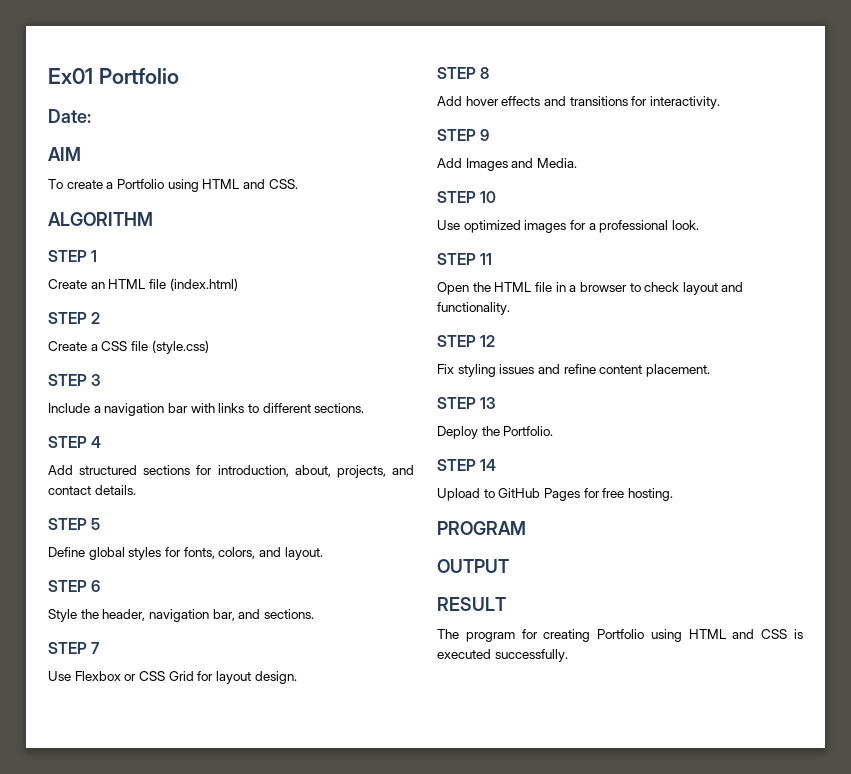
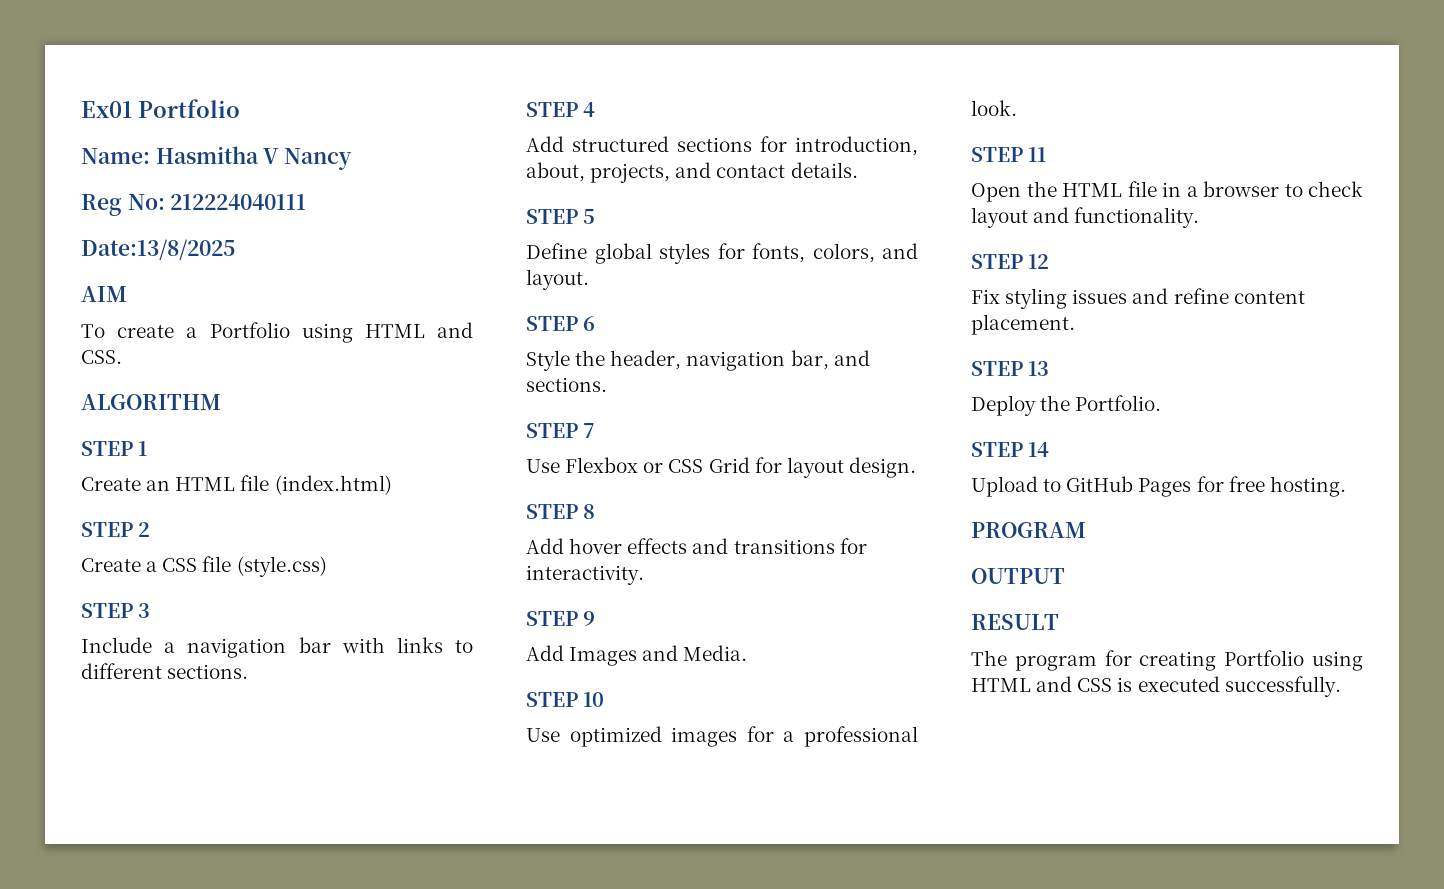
- Date:
+ Name: Hasmitha V Nancy
+ Reg No: 212224040111
+ Date:13/8/2025

